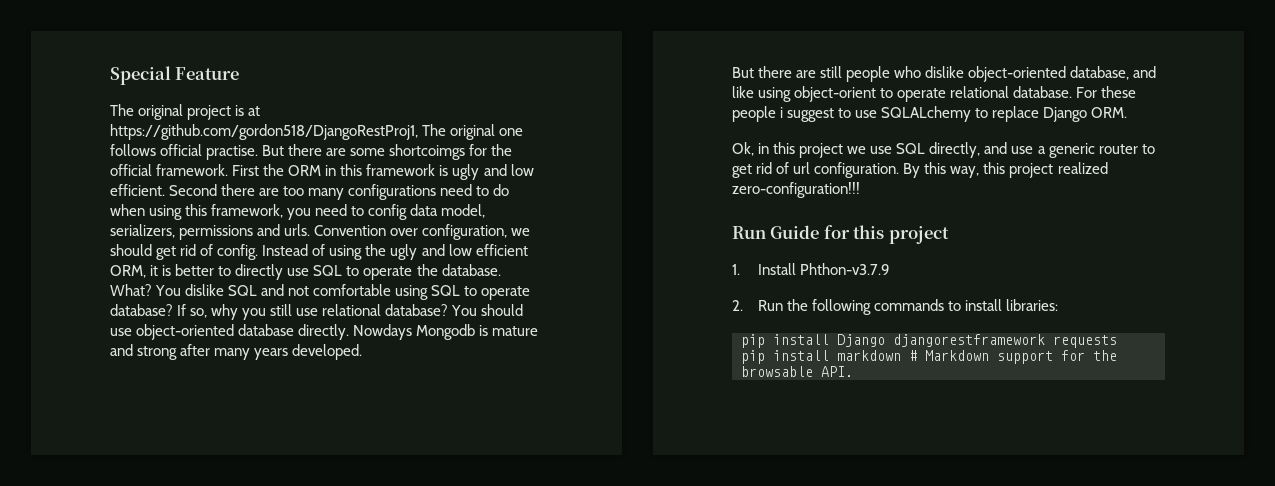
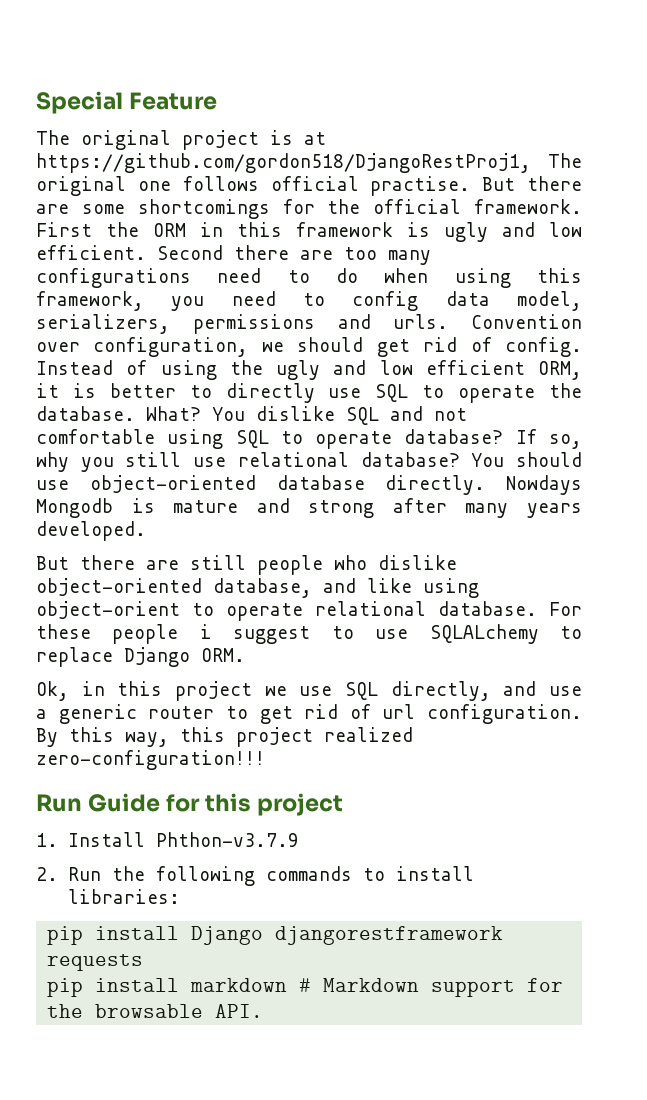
- But there are some shortcoimgs for the official framework.
+ But there are some shortcomings for the official framework.

